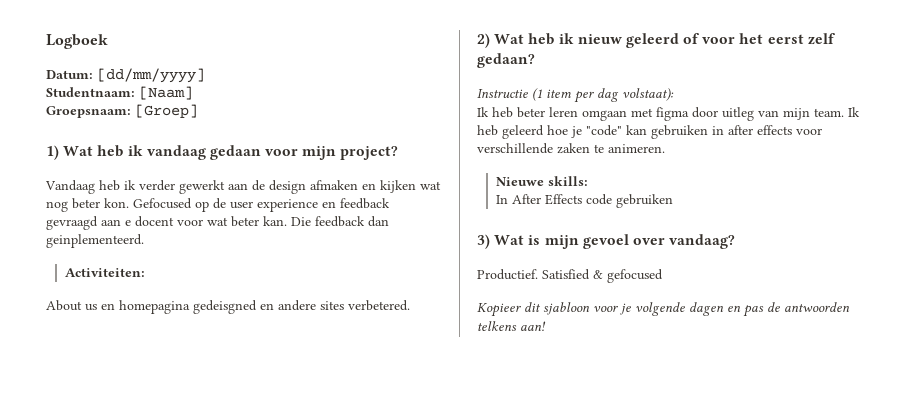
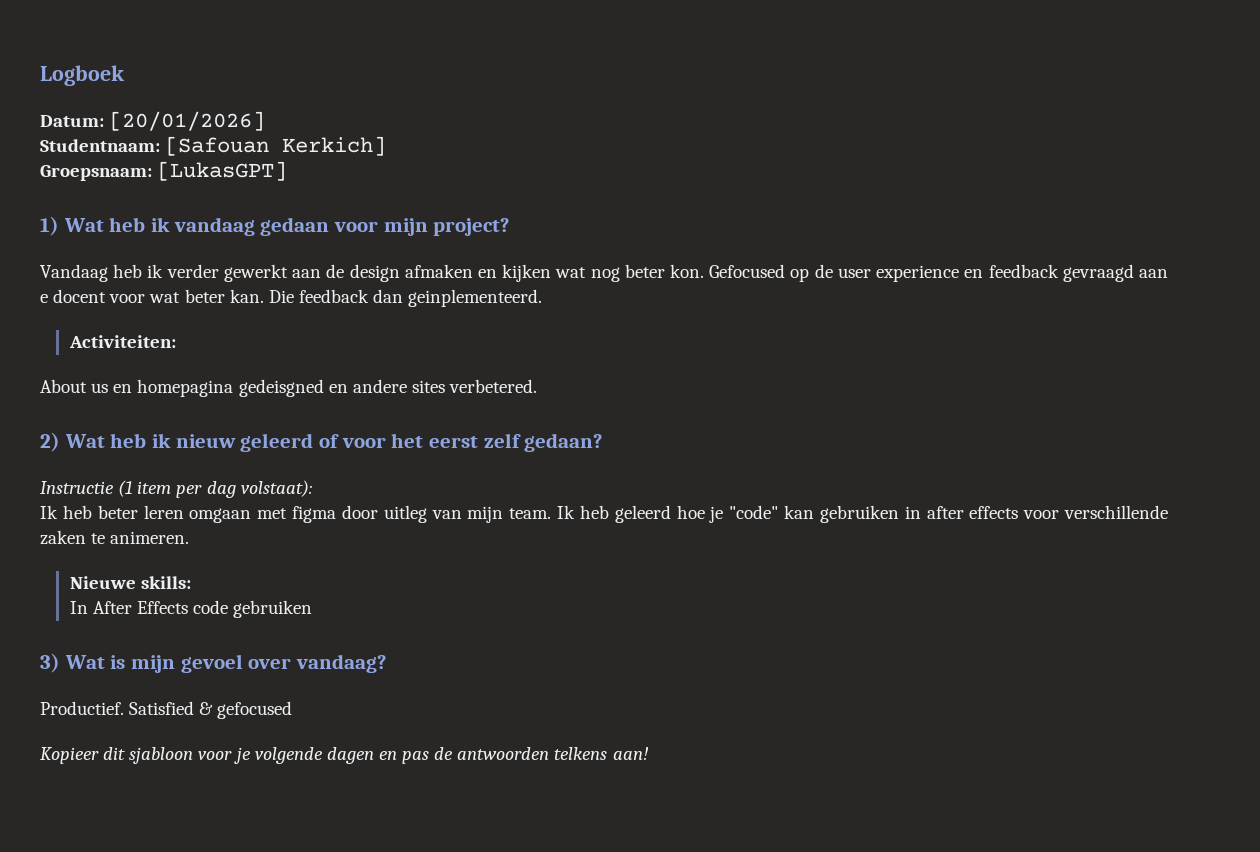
- Datum: [dd/mm/yyyy]
+ Datum: [20/01/2026]
- Studentnaam: [Naam]
+ Studentnaam: [Safouan Kerkich]
- Groepsnaam: [Groep]
+ Groepsnaam: [LukasGPT]

